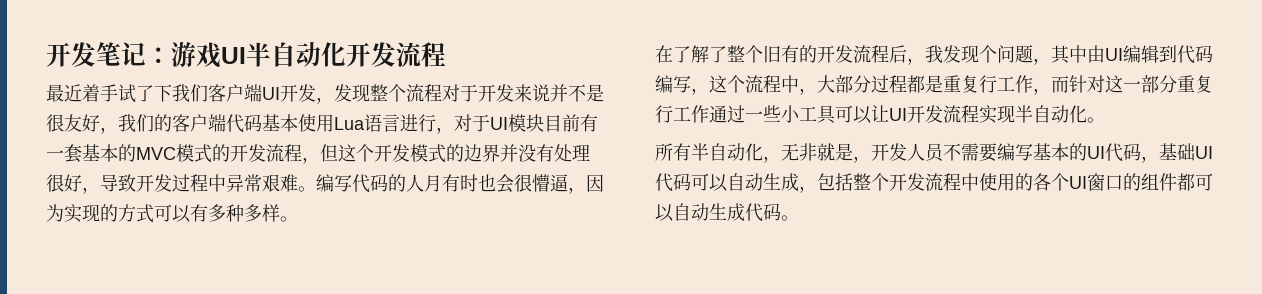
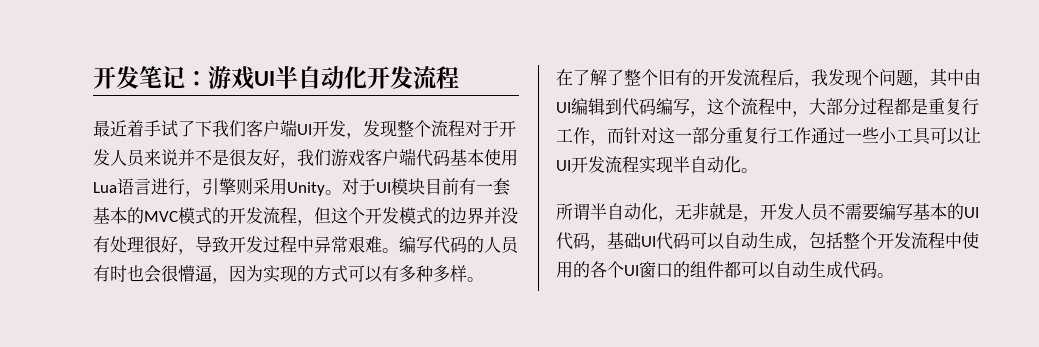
- 最近着手试了下我们客户端UI开发，发现整个流程对于开发来说并不是很友好，我们的客户端代码基本使用Lua语言进行，对于UI模块目前有一套基本的MVC模式的开发流程，但这个开发模式的边界并没有处理很好，导致开发过程中异常艰难。
+ 最近着手试了下我们客户端UI开发，发现整个流程对于开发人员来说并不是很友好，我们游戏客户端代码基本使用Lua语言进行，引擎则采用Unity。对于UI模块目前有一套基本的MVC模式的开发流程，但这个开发模式的边界并没有处理很好，导致开发过程中异常艰难。
- 编写代码的人月有时也会很懵逼，因为实现的方式可以有多种多样。
+ 编写代码的人员有时也会很懵逼，因为实现的方式可以有多种多样。
- 所有半自动化，无非就是，开发人员不需要编写基本的UI代码，基础UI代码可以自动生成，包括整个开发流程中使用的各个UI窗口的组件都可以自动生成代码。
+ 所谓半自动化，无非就是，开发人员不需要编写基本的UI代码，基础UI代码可以自动生成，包括整个开发流程中使用的各个UI窗口的组件都可以自动生成代码。

